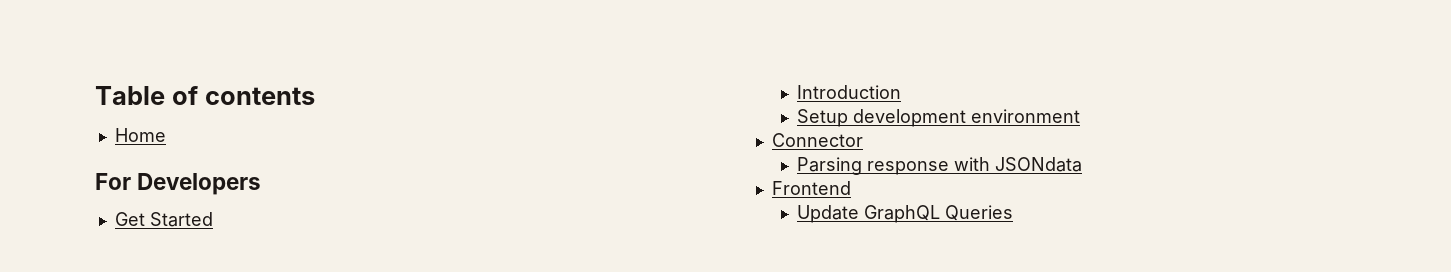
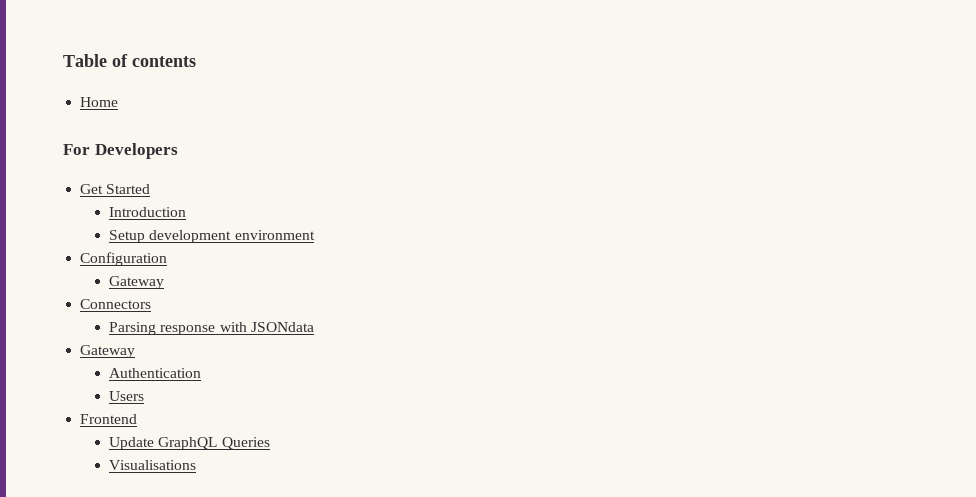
- Connector
+ Configuration
+ Gateway
+ Connectors
  Parsing response with JSONdata
+ Gateway
+ Authentication
+ Users
+ Visualisations

